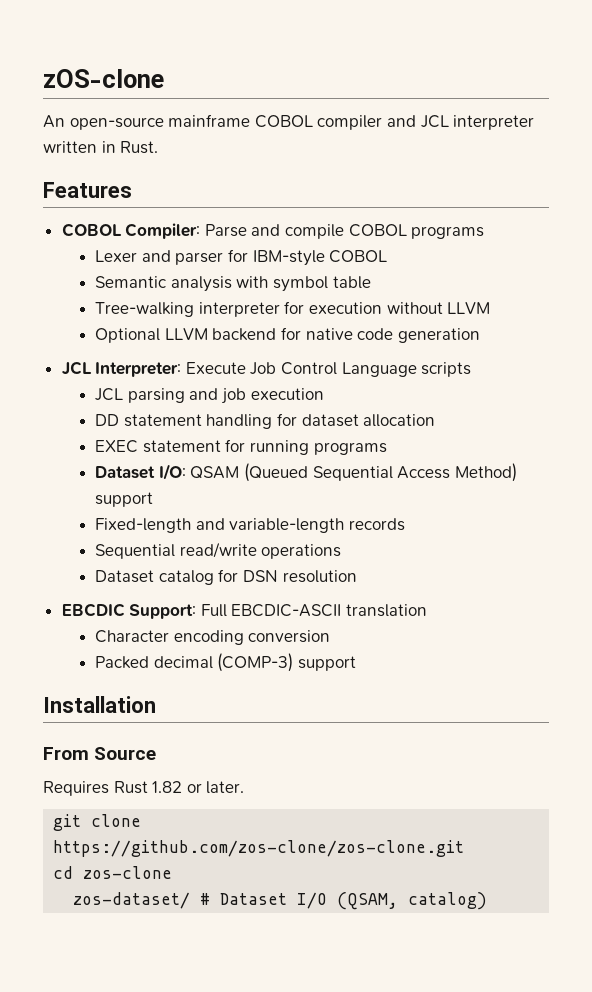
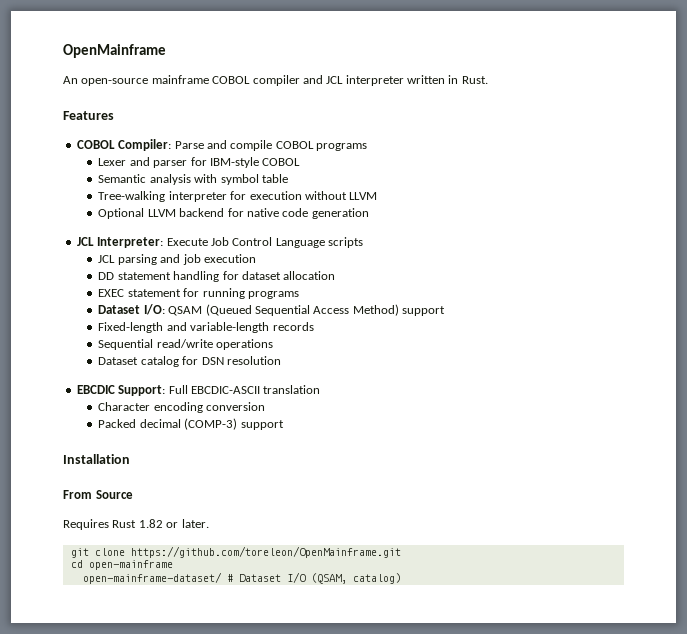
- zOS-clone
+ OpenMainframe
- git clone https://github.com/zos-clone/zos-clone.git
+ git clone https://github.com/toreleon/OpenMainframe.git
- cd zos-clone
- zos-dataset/ # Dataset I/O (QSAM, catalog)
+ cd open-mainframe
+ open-mainframe-dataset/ # Dataset I/O (QSAM, catalog)

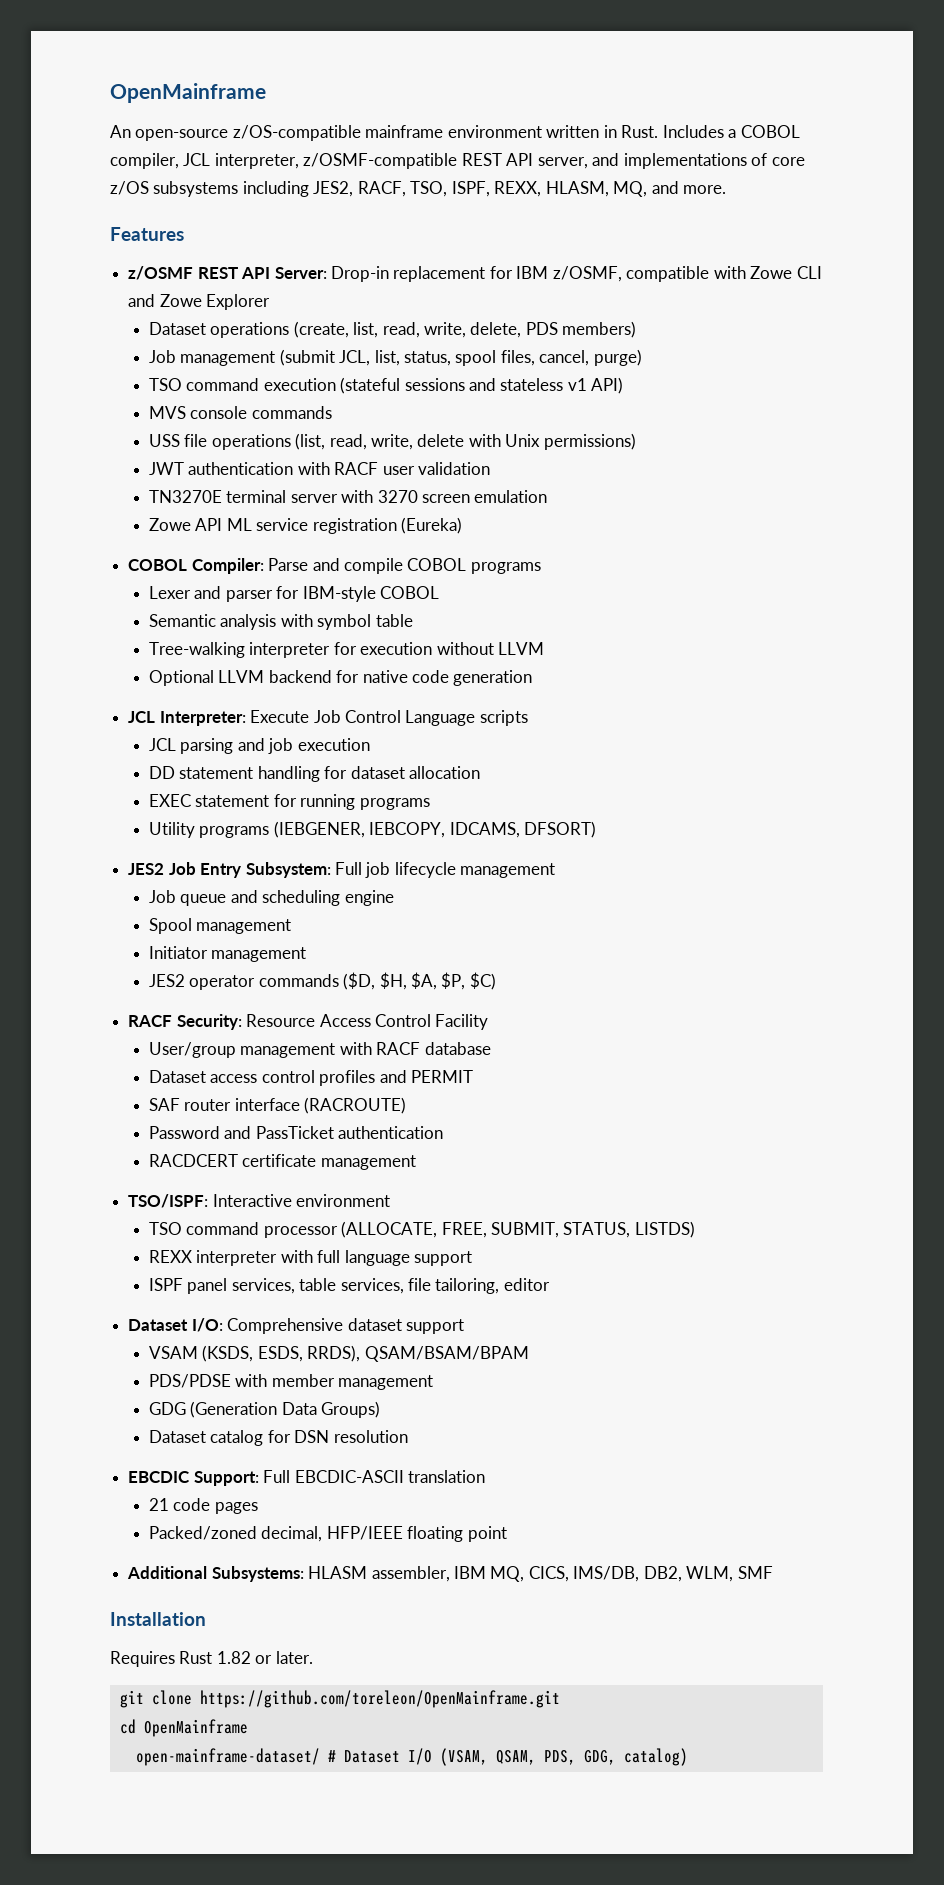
- An open-source mainframe COBOL compiler and JCL interpreter written in Rust.
+ An open-source z/OS-compatible mainframe environment written in Rust. Includes a COBOL compiler, JCL interpreter, z/OSMF-compatible REST API server, and implementations of core z/OS subsystems including JES2, RACF, TSO, ISPF, REXX, HLASM, MQ, and more.
  Features
+ z/OSMF REST API Server: Drop-in replacement for IBM z/OSMF, compatible with Zowe CLI and Zowe Explorer
+ Dataset operations (create, list, read, write, delete, PDS members)
+ Job management (submit JCL, list, status, spool files, cancel, purge)
+ TSO command execution (stateful sessions and stateless v1 API)
+ MVS console commands
+ USS file operations (list, read, write, delete with Unix permissions)
+ JWT authentication with RACF user validation
+ TN3270E terminal server with 3270 screen emulation
+ Zowe API ML service registration (Eureka)
- Dataset I/O: QSAM (Queued Sequential Access Method) support
- Fixed-length and variable-length records
- Sequential read/write operations
+ Utility programs (IEBGENER, IEBCOPY, IDCAMS, DFSORT)
+ JES2 Job Entry Subsystem: Full job lifecycle management
+ Job queue and scheduling engine
+ Spool management
+ Initiator management
+ JES2 operator commands ($D, $H, $A, $P, $C)
+ RACF Security: Resource Access Control Facility
+ User/group management with RACF database
+ Dataset access control profiles and PERMIT
+ SAF router interface (RACROUTE)
+ Password and PassTicket authentication
+ RACDCERT certificate management
+ TSO/ISPF: Interactive environment
+ TSO command processor (ALLOCATE, FREE, SUBMIT, STATUS, LISTDS)
+ REXX interpreter with full language support
+ ISPF panel services, table services, file tailoring, editor
+ Dataset I/O: Comprehensive dataset support
+ VSAM (KSDS, ESDS, RRDS), QSAM/BSAM/BPAM
+ PDS/PDSE with member management
+ GDG (Generation Data Groups)
- Character encoding conversion
- Packed decimal (COMP-3) support
+ 21 code pages
+ Packed/zoned decimal, HFP/IEEE floating point
+ Additional Subsystems: HLASM assembler, IBM MQ, CICS, IMS/DB, DB2, WLM, SMF
- From Source
- cd open-mainframe
+ cd OpenMainframe
- open-mainframe-dataset/ # Dataset I/O (QSAM, catalog)
+ open-mainframe-dataset/ # Dataset I/O (VSAM, QSAM, PDS, GDG, catalog)

